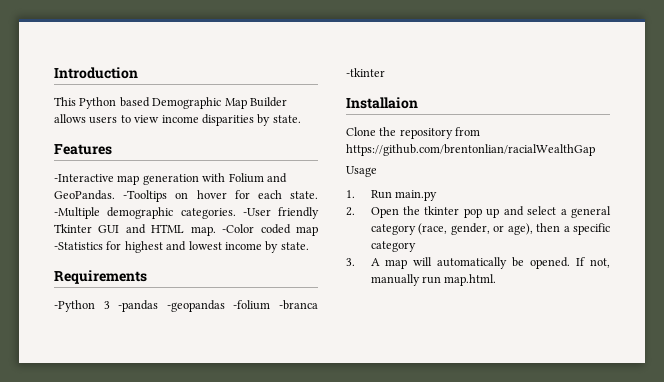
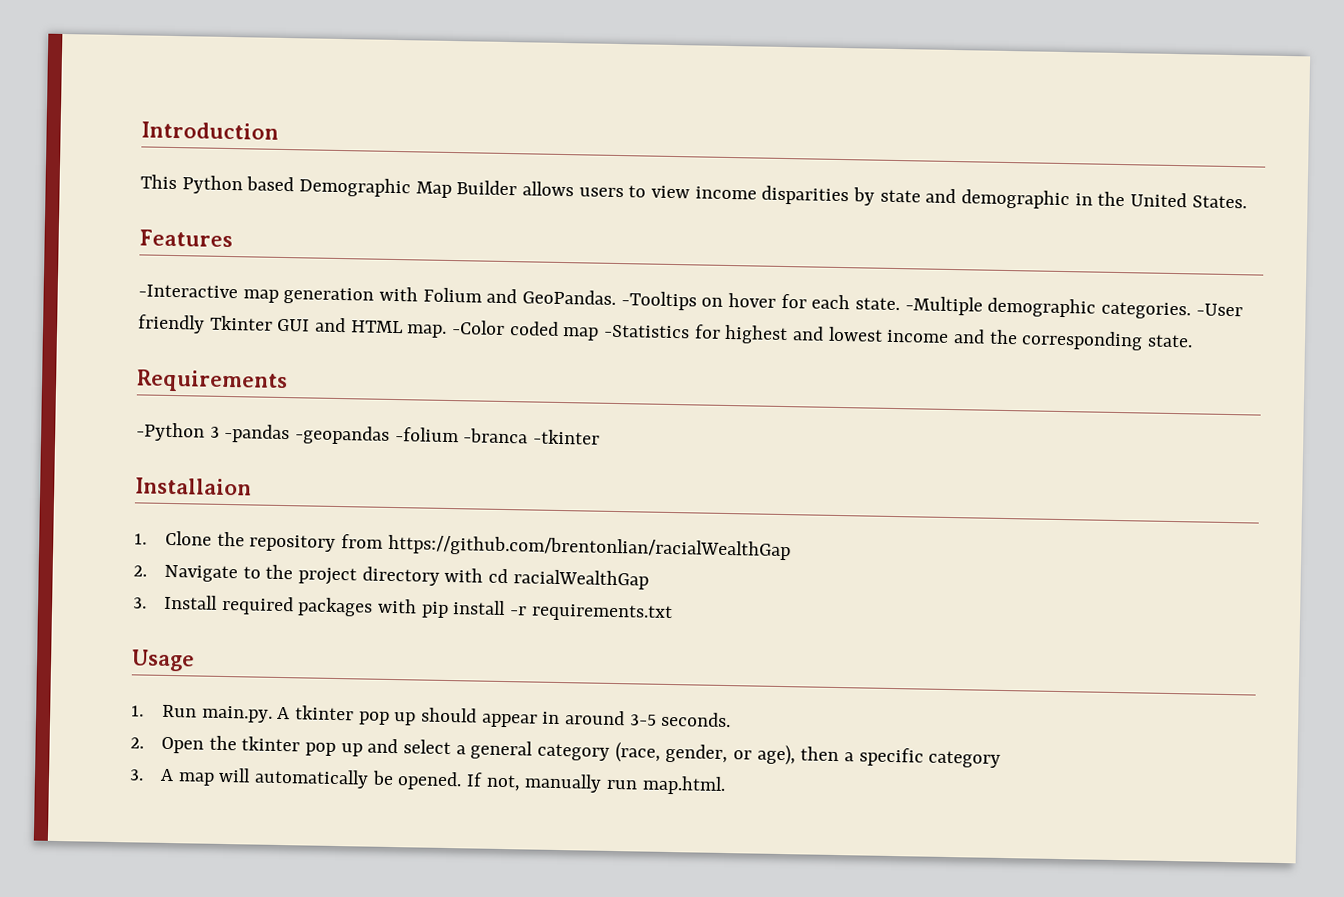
- This Python based Demographic Map Builder allows users to view income disparities by state.
+ This Python based Demographic Map Builder allows users to view income disparities by state and demographic in the United States.
- -Color coded map -Statistics for highest and lowest income by state.
+ -Color coded map -Statistics for highest and lowest income and the corresponding state.
- Clone the repository from https://github.com/brentonlian/racialWealthGap
+ 1. Clone the repository from https://github.com/brentonlian/racialWealthGap
+ 2. Navigate to the project directory with cd racialWealthGap
+ 3. Install required packages with pip install -r requirements.txt
  Usage
- 1. Run main.py
+ 1. Run main.py. A tkinter pop up should appear in around 3-5 seconds.

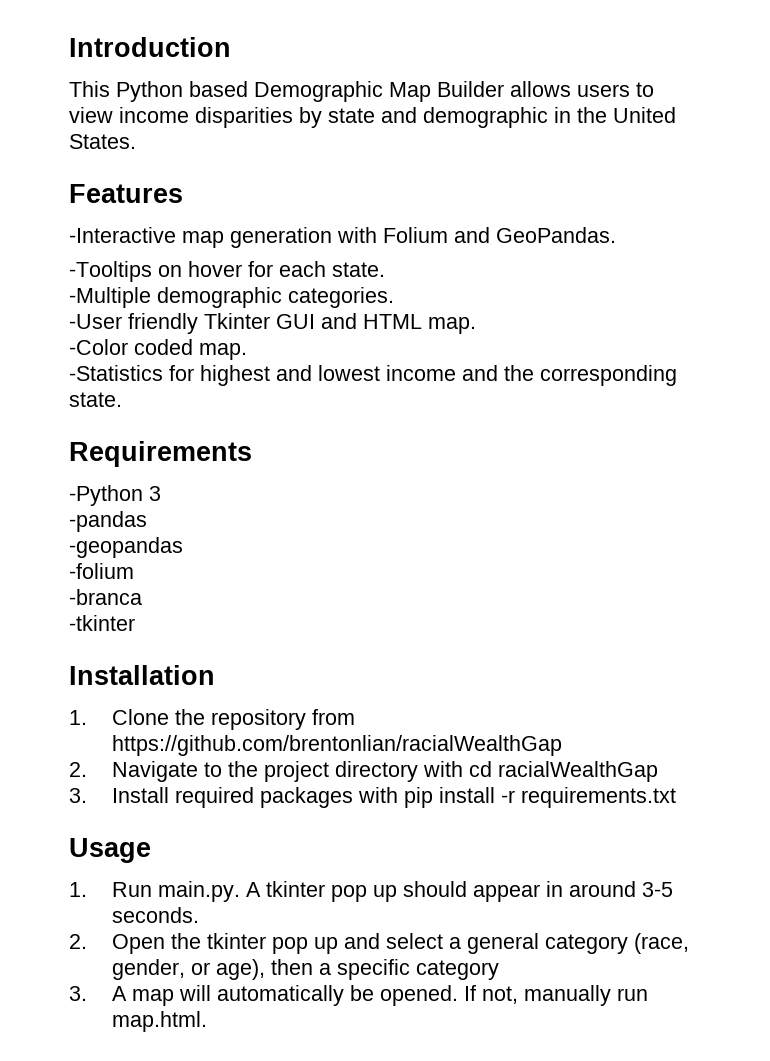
- -Interactive map generation with Folium and GeoPandas. -Tooltips on hover for each state. -Multiple demographic categories. -User friendly Tkinter GUI and HTML map. -Color coded map -Statistics for highest and lowest income and the corresponding state.
+ -Interactive map generation with Folium and GeoPandas.
+ -Tooltips on hover for each state.
+ -Multiple demographic categories.
+ -User friendly Tkinter GUI and HTML map.
+ -Color coded map.
+ -Statistics for highest and lowest income and the corresponding state.
- -Python 3 -pandas -geopandas -folium -branca -tkinter
+ -Python 3
+ -pandas
+ -geopandas
+ -folium
+ -branca
+ -tkinter
- Installaion
+ Installation

